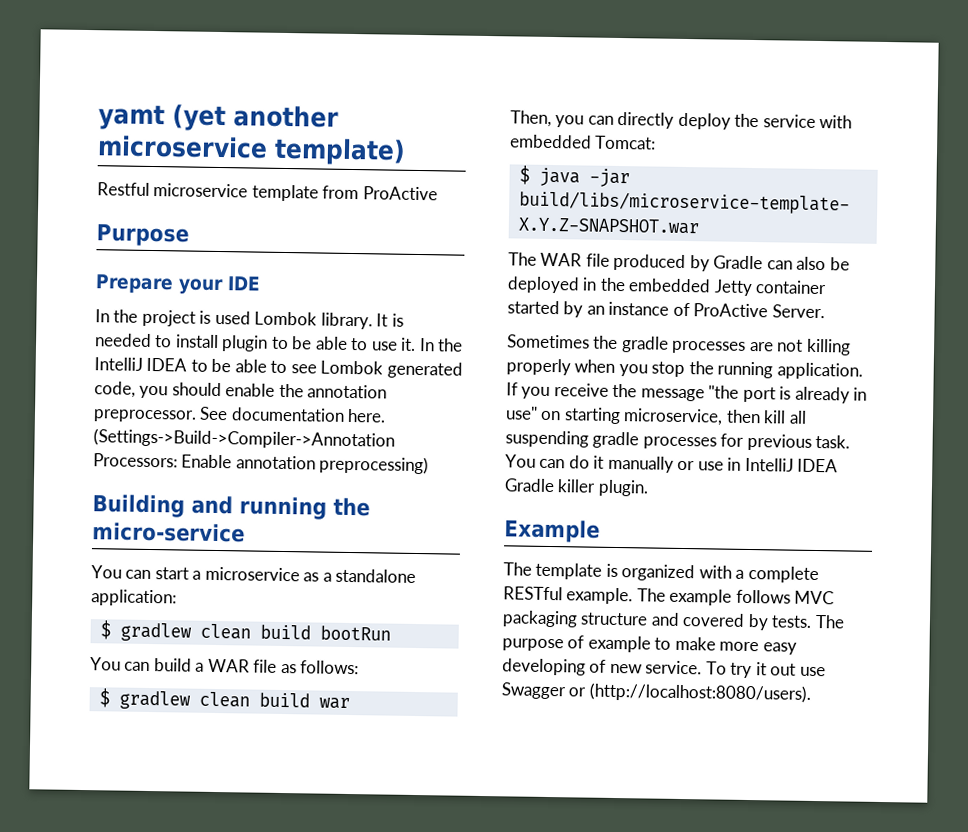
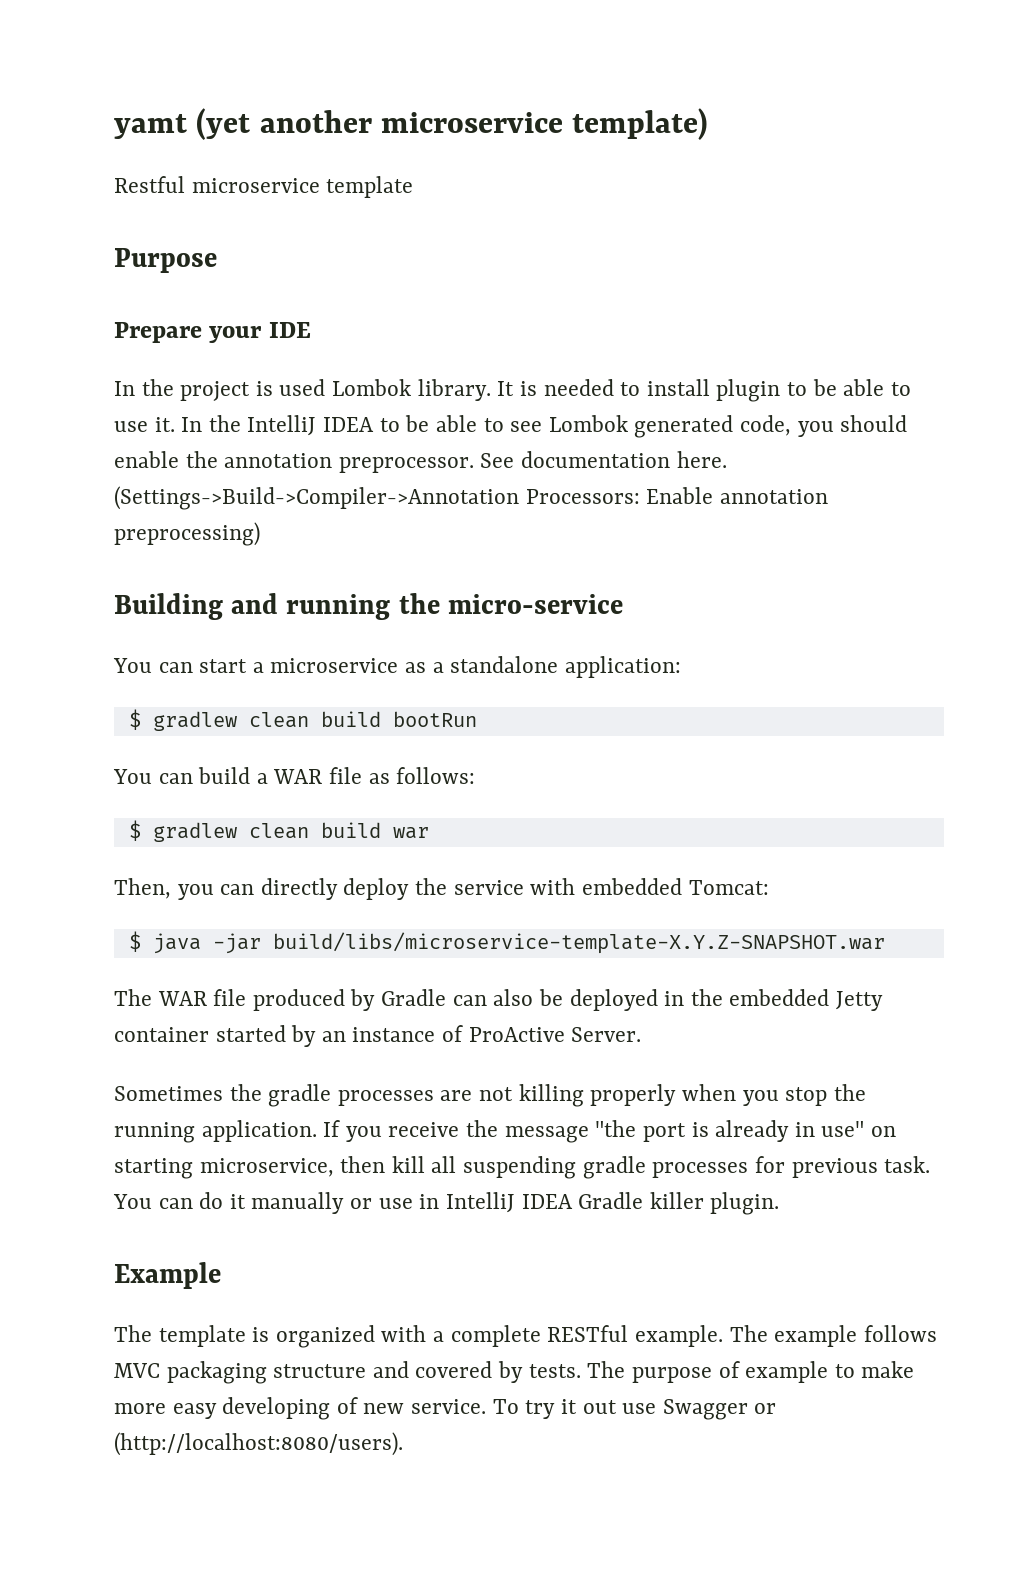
- Restful microservice template from ProActive
+ Restful microservice template

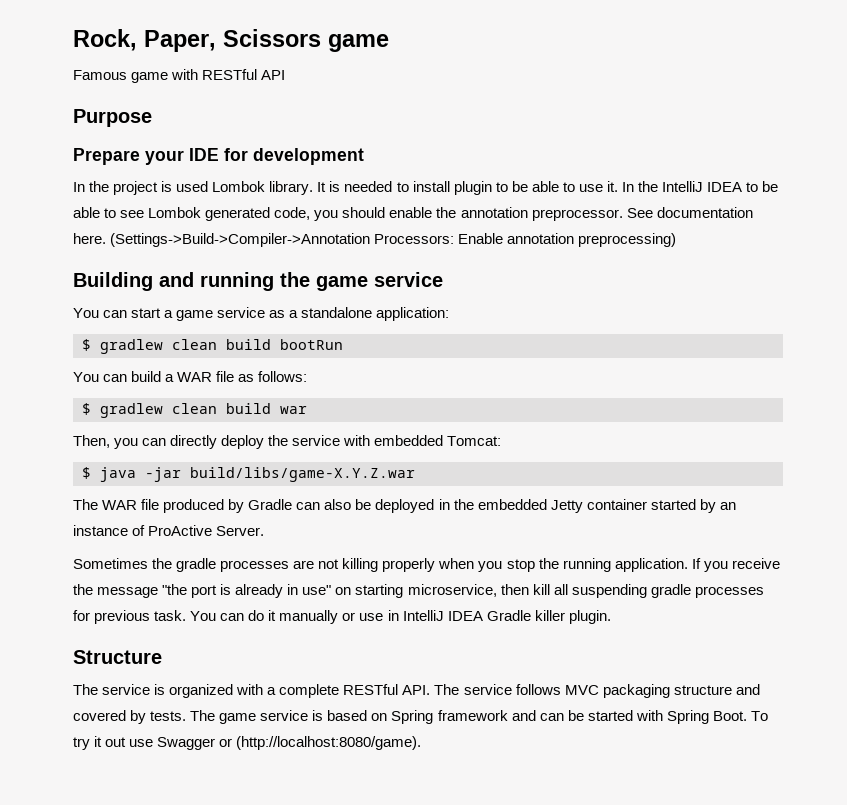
- yamt (yet another microservice template)
- Restful microservice template
+ Rock, Paper, Scissors game
+ Famous game with RESTful API
- Prepare your IDE
+ Prepare your IDE for development
- Building and running the micro-service
+ Building and running the game service
- You can start a microservice as a standalone application:
+ You can start a game service as a standalone application:
- $ java -jar build/libs/microservice-template-X.Y.Z-SNAPSHOT.war
+ $ java -jar build/libs/game-X.Y.Z.war
- Example
- The template is organized with a complete RESTful example. The example follows MVC packaging structure and covered by tests.
+ Structure
+ The service is organized with a complete RESTful API. The service follows MVC packaging structure and covered by tests.
- The purpose of example to make more easy developing of new service.
+ The game service is based on Spring framework and can be started with Spring Boot.
- To try it out use Swagger or (http://localhost:8080/users).
+ To try it out use Swagger or (http://localhost:8080/game).

